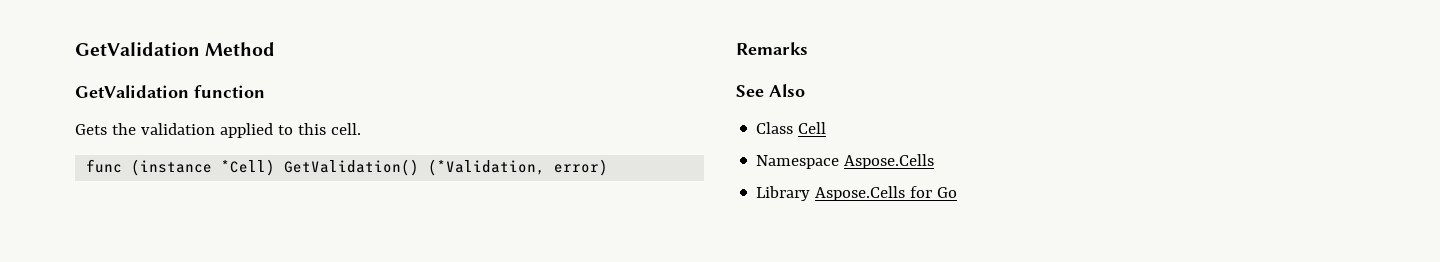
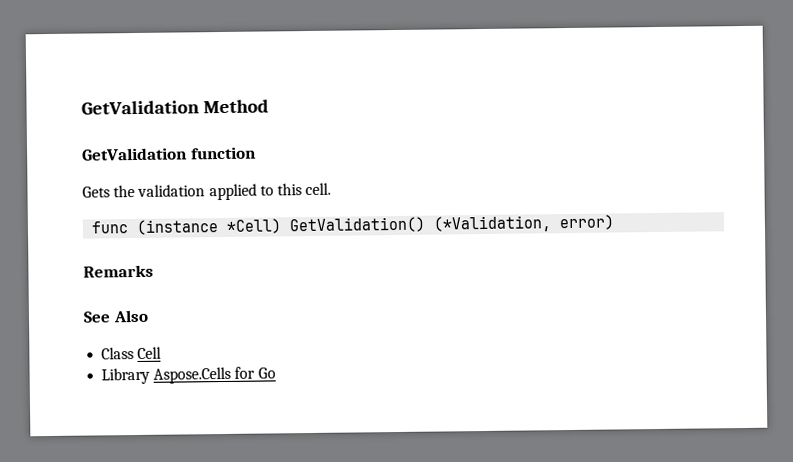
- Namespace Aspose.Cells

